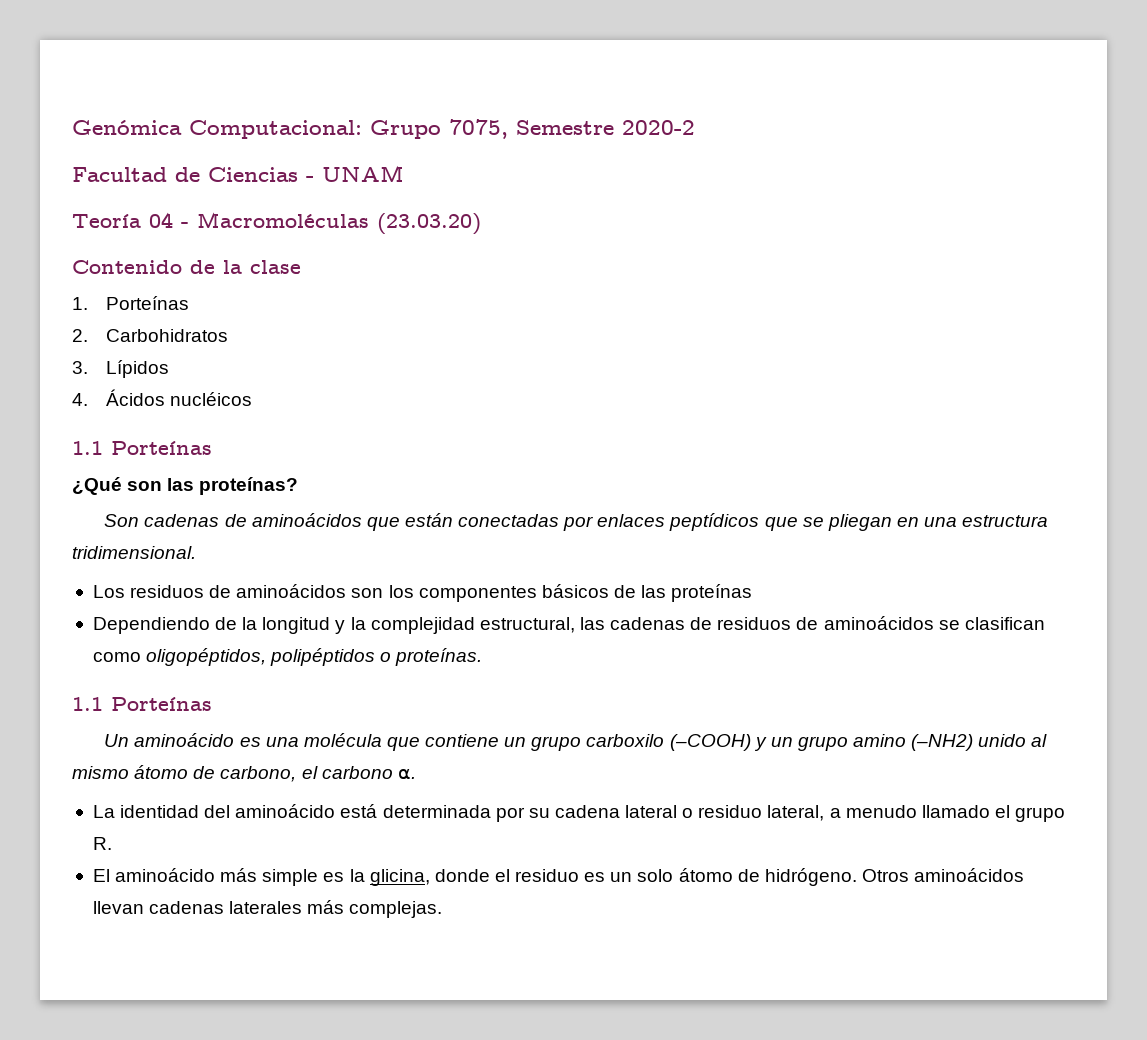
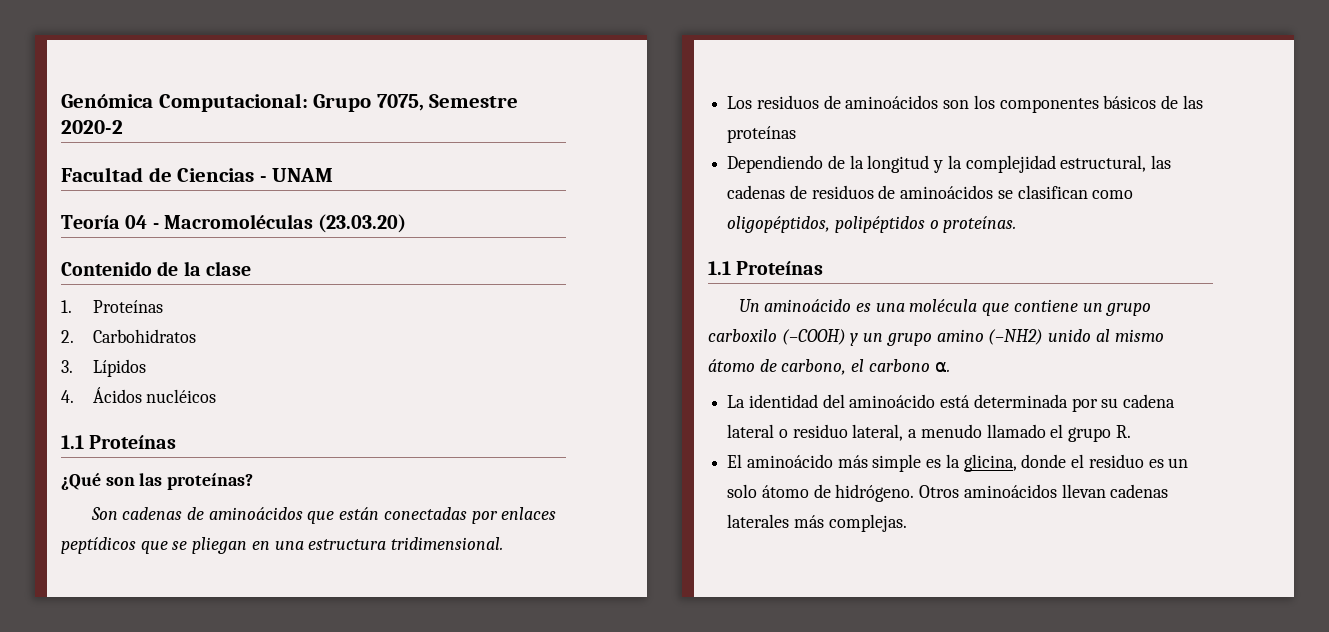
- 1. Porteínas
+ 1. Proteínas
  4. Ácidos nucléicos
- 1.1 Porteínas
+ 1.1 Proteínas
  Dependiendo de la longitud y la complejidad estructural, las cadenas de residuos de aminoácidos se clasifican como oligopéptidos, polipéptidos o proteínas.
- 1.1 Porteínas
+ 1.1 Proteínas

